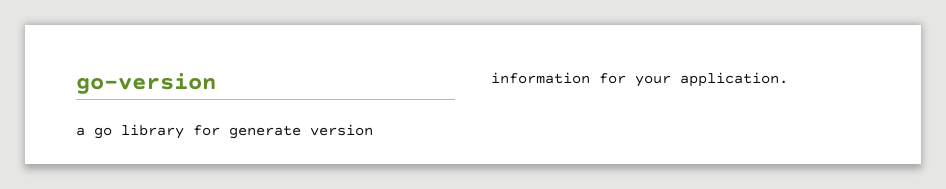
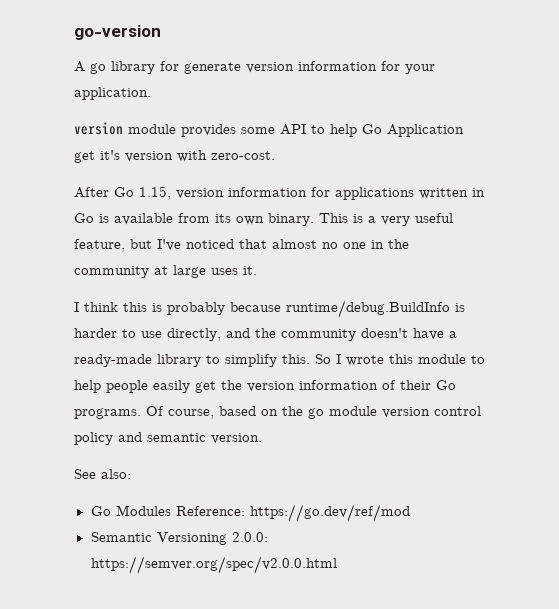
- a go library for generate version information for your application.
+ A go library for generate version information for your application.
+ version module provides some API to help Go Application get it's version with zero-cost.
+ After Go 1.15, version information for applications written in Go is available from its own binary. This is a very useful feature, but I've noticed that almost no one in the community at large uses it.
+ I think this is probably because runtime/debug.BuildInfo is harder to use directly, and the community doesn't have a ready-made library to simplify this. So I wrote this module to help people easily get the version information of their Go programs. Of course, based on the go module version control policy and semantic version.
+ See also:
+ Go Modules Reference: https://go.dev/ref/mod
+ Semantic Versioning 2.0.0: https://semver.org/spec/v2.0.0.html

